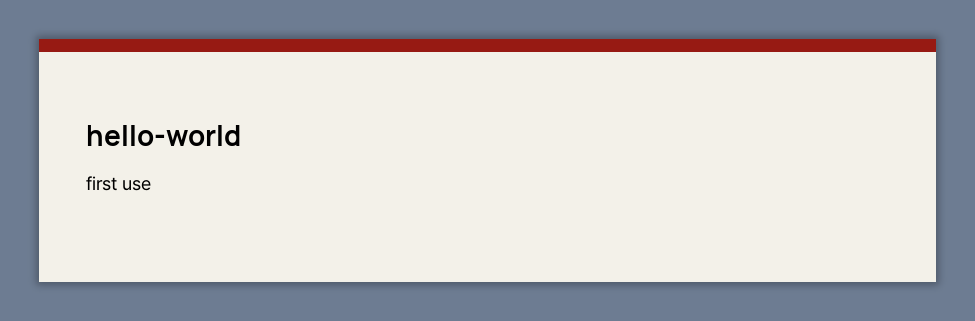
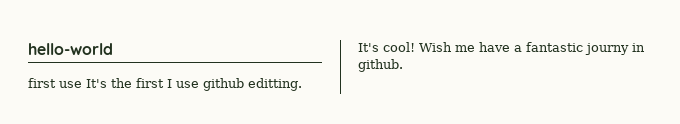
- first use
+ first use It's the first I use github editting. It's cool! Wish me have a fantastic journy in github.

